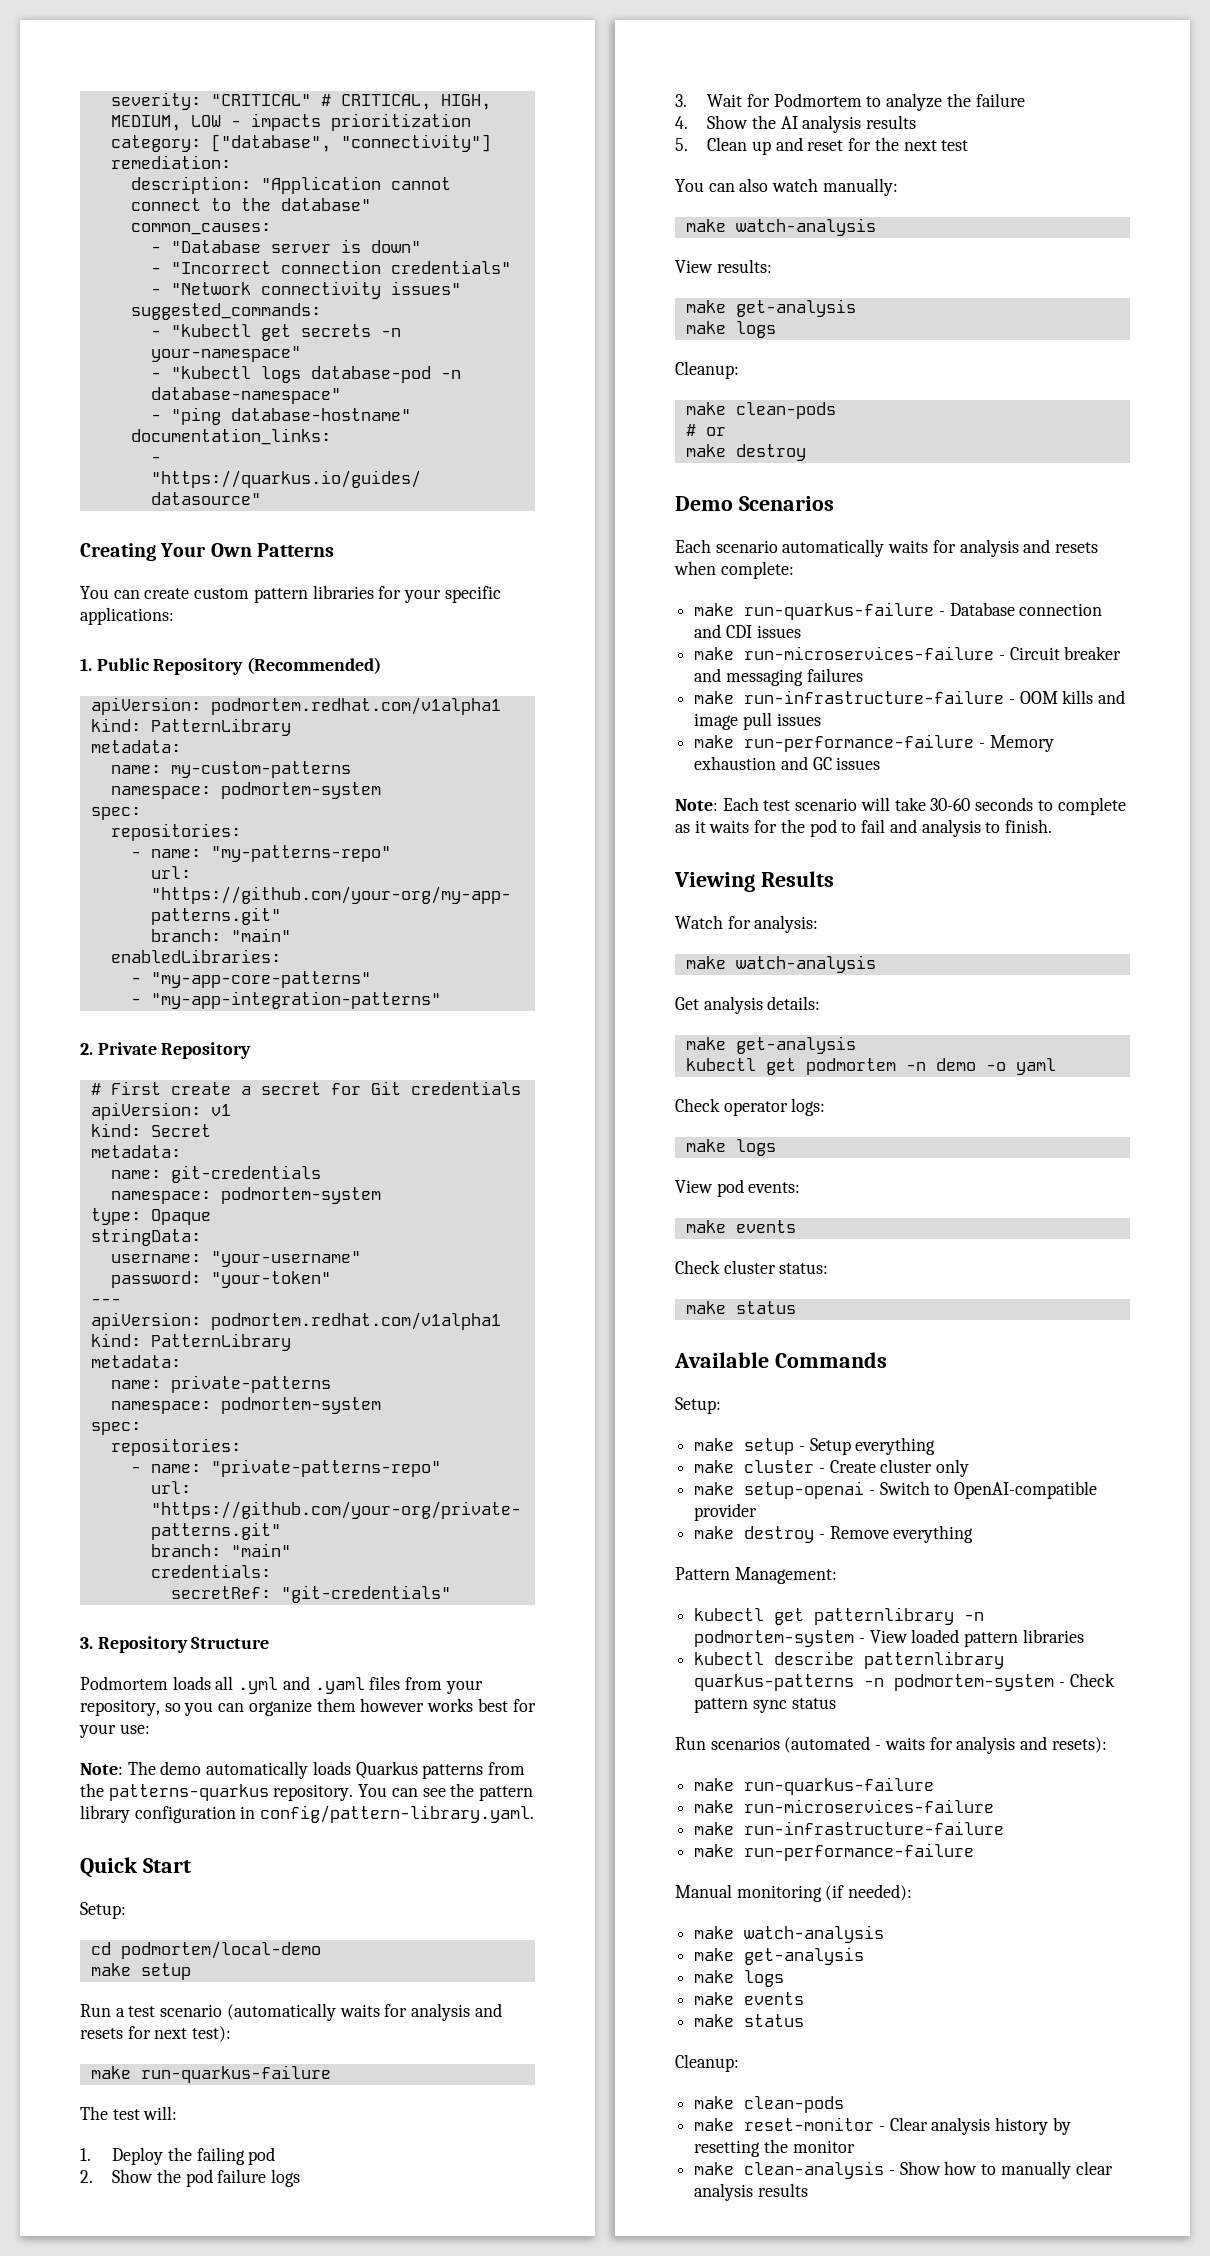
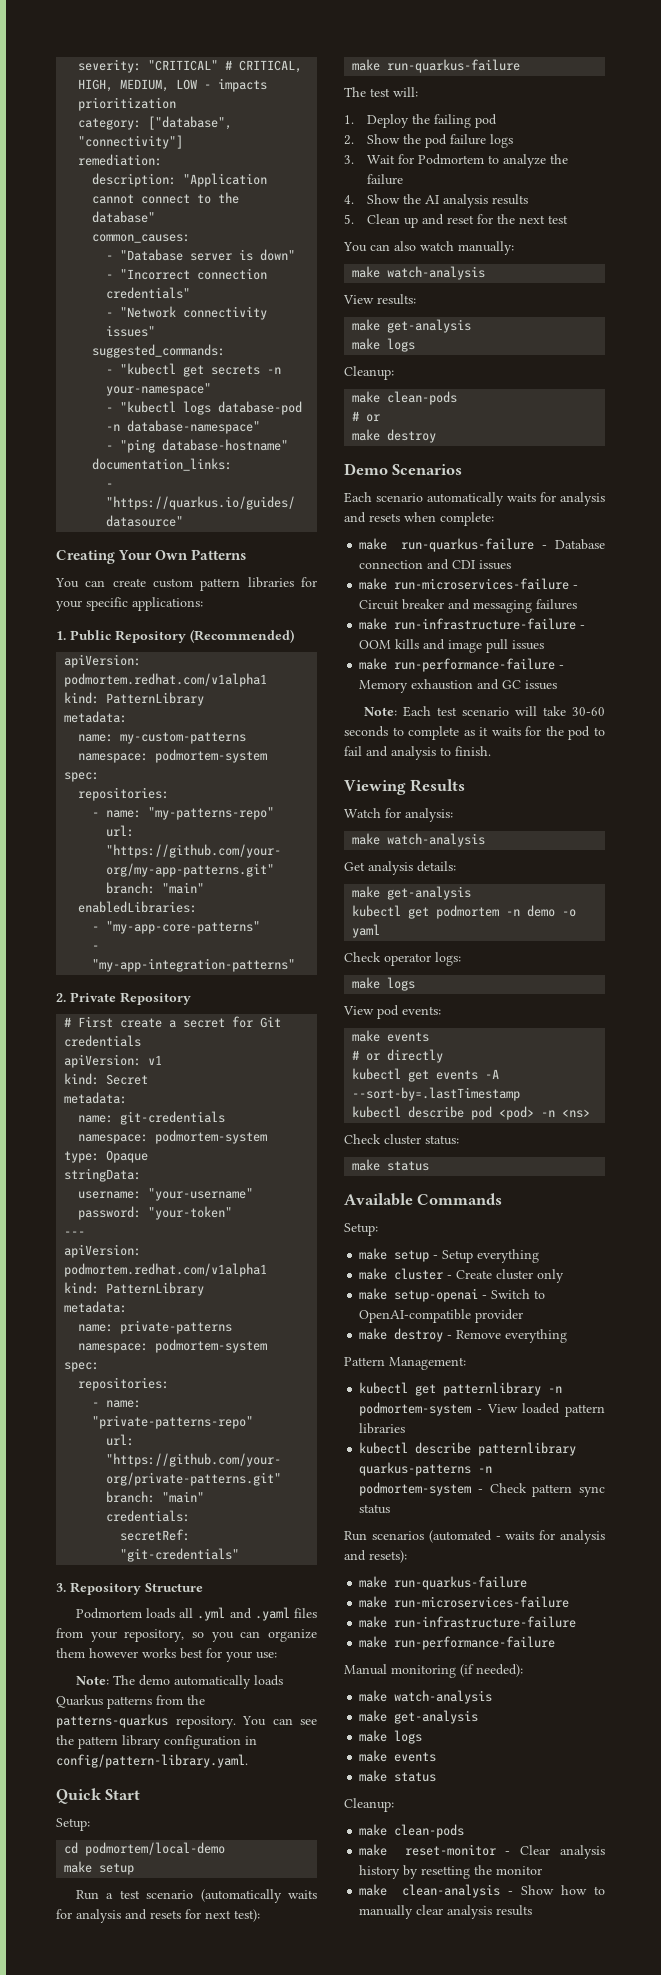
+ # or directly
+ kubectl get events -A --sort-by=.lastTimestamp
+ kubectl describe pod <pod> -n <ns>

